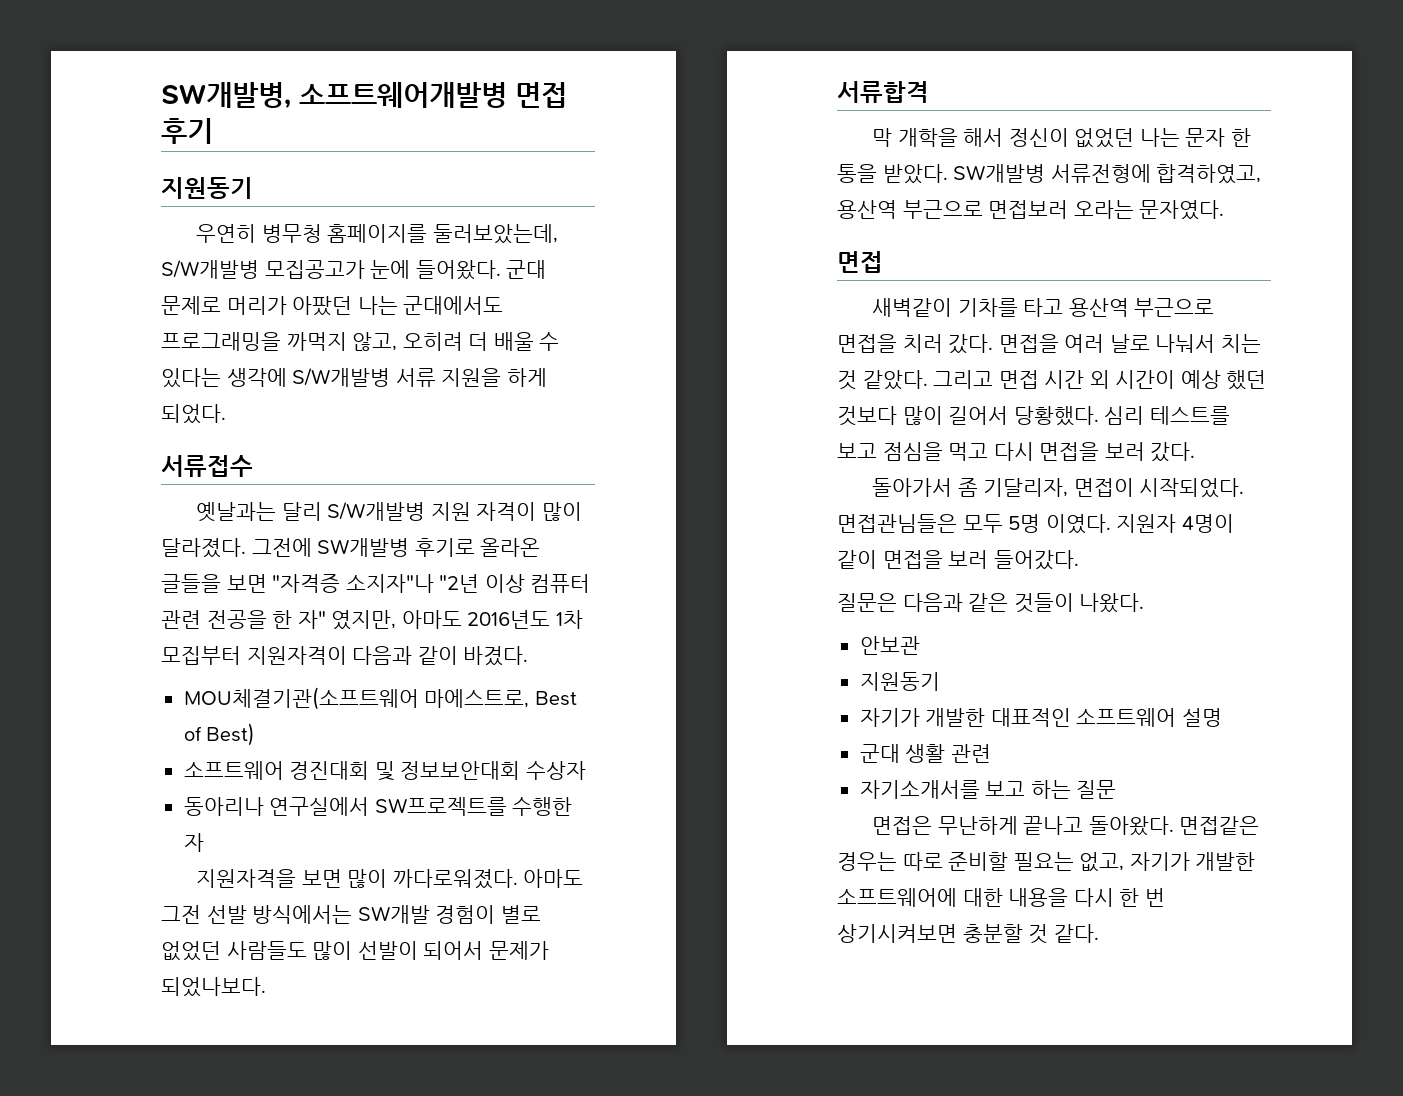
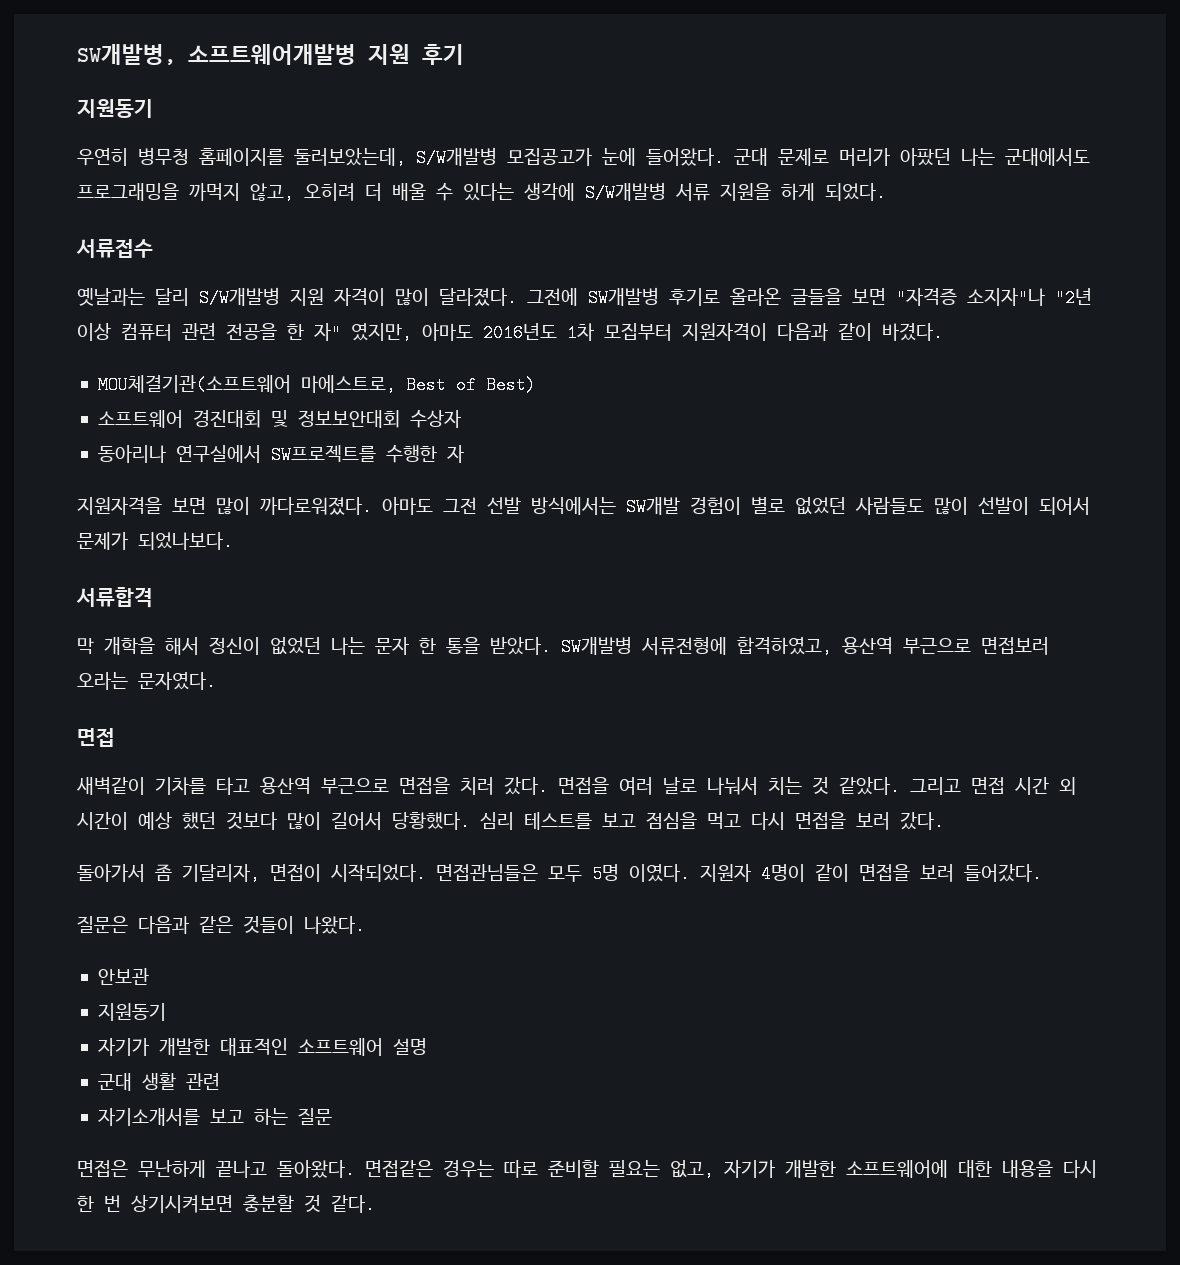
- SW개발병, 소프트웨어개발병 면접 후기
+ SW개발병, 소프트웨어개발병 지원 후기

